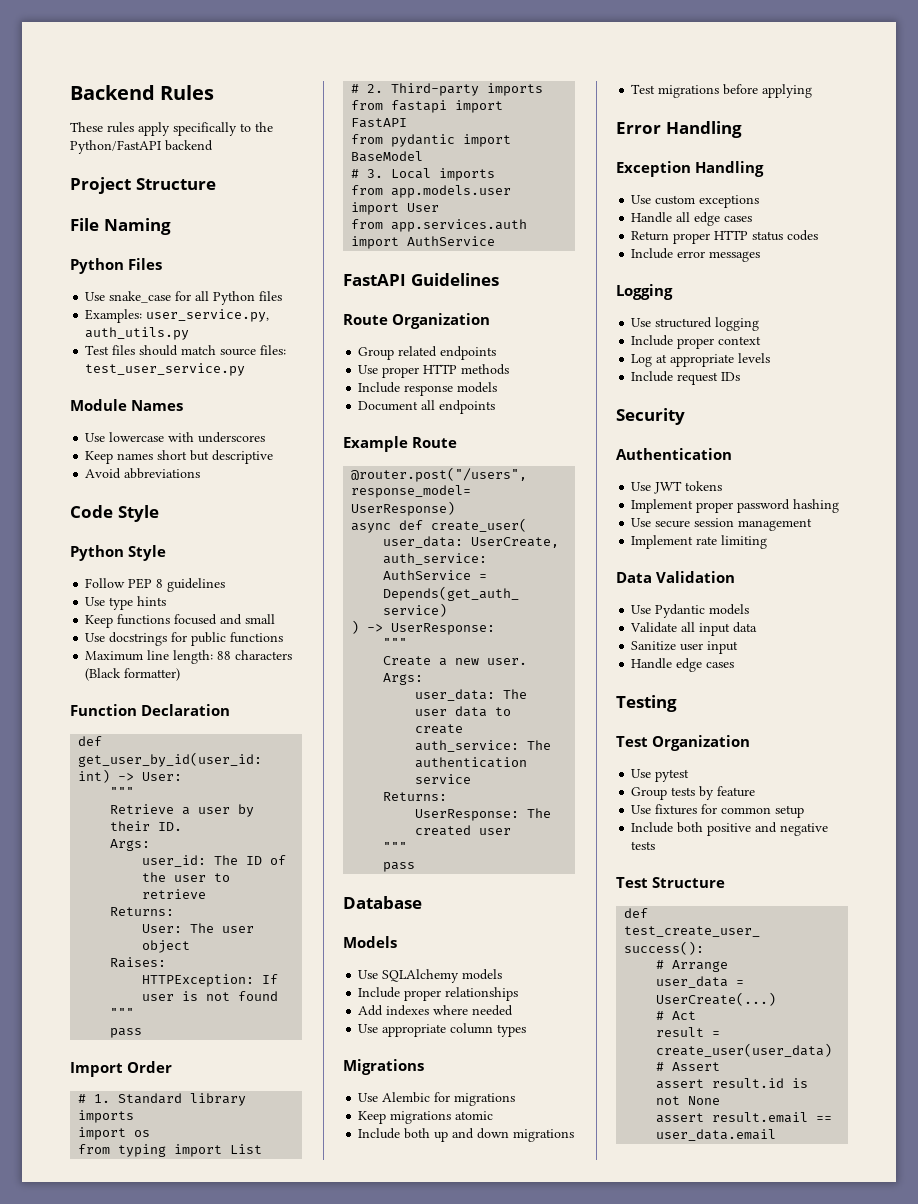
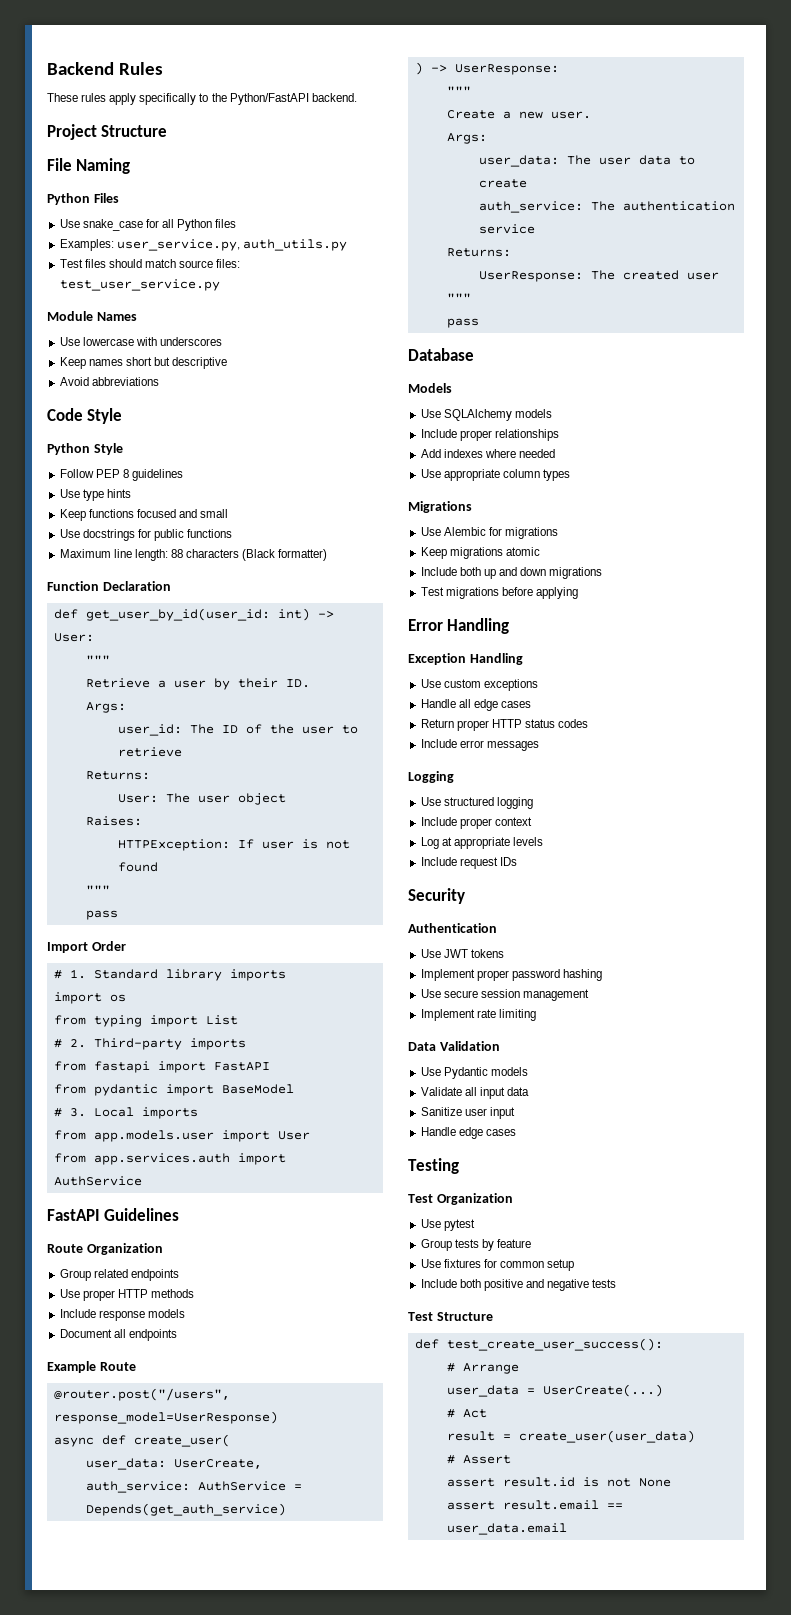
- These rules apply specifically to the Python/FastAPI backend
+ These rules apply specifically to the Python/FastAPI backend.

